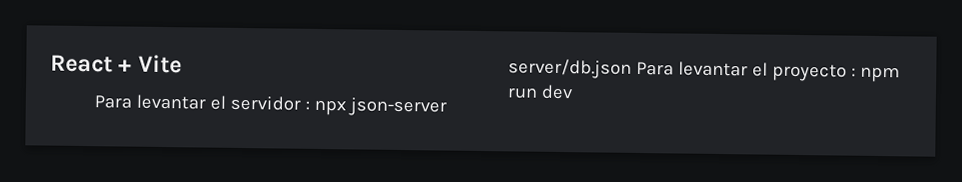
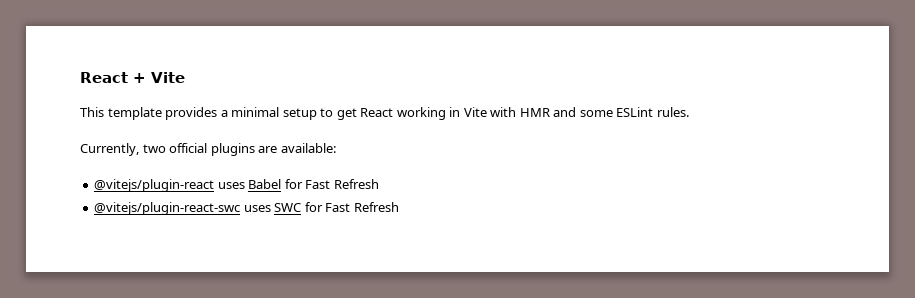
- Para levantar el servidor : npx json-server server/db.json Para levantar el proyecto : npm run dev
+ This template provides a minimal setup to get React working in Vite with HMR and some ESLint rules.
+ Currently, two official plugins are available:
+ @vitejs/plugin-react uses Babel for Fast Refresh
+ @vitejs/plugin-react-swc uses SWC for Fast Refresh

